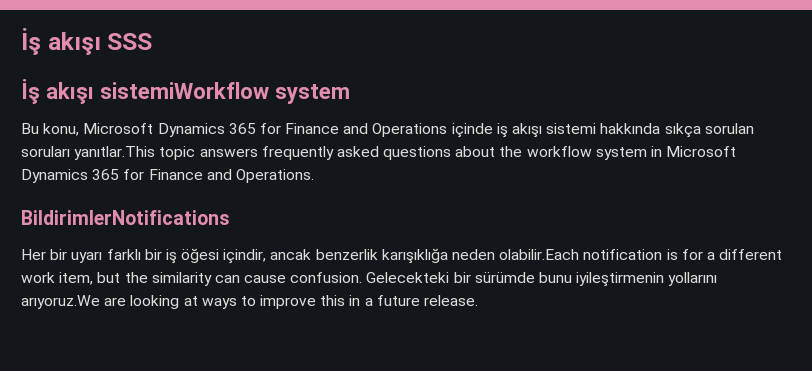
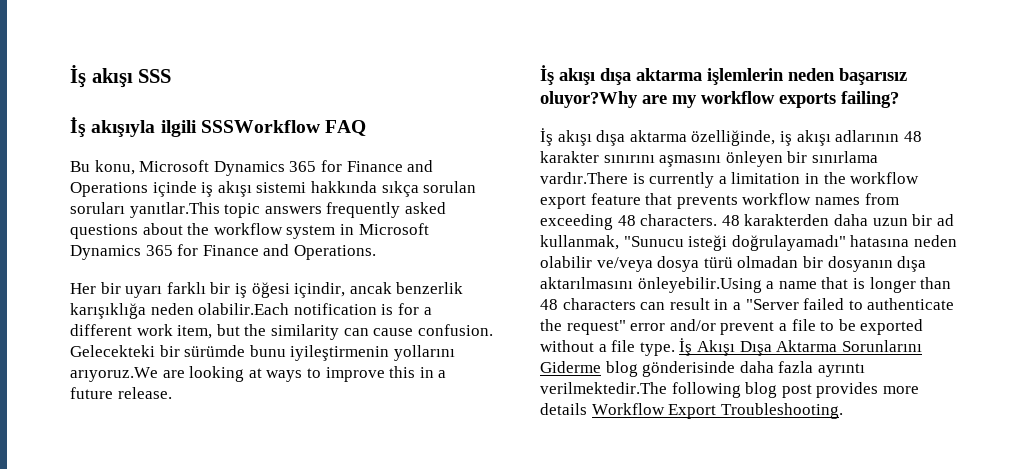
- İş akışı sistemiWorkflow system
+ İş akışıyla ilgili SSSWorkflow FAQ
- BildirimlerNotifications
+ İş akışı dışa aktarma işlemlerin neden başarısız oluyor?Why are my workflow exports failing?
+ İş akışı dışa aktarma özelliğinde, iş akışı adlarının 48 karakter sınırını aşmasını önleyen bir sınırlama vardır.There is currently a limitation in the workflow export feature that prevents workflow names from exceeding 48 characters. 48 karakterden daha uzun bir ad kullanmak, "Sunucu isteği doğrulayamadı" hatasına neden olabilir ve/veya dosya türü olmadan bir dosyanın dışa aktarılmasını önleyebilir.Using a name that is longer than 48 characters can result in a "Server failed to authenticate the request" error and/or prevent a file to be exported without a file type. İş Akışı Dışa Aktarma Sorunlarını Giderme blog gönderisinde daha fazla ayrıntı verilmektedir.The following blog post provides more details Workflow Export Troubleshooting.

